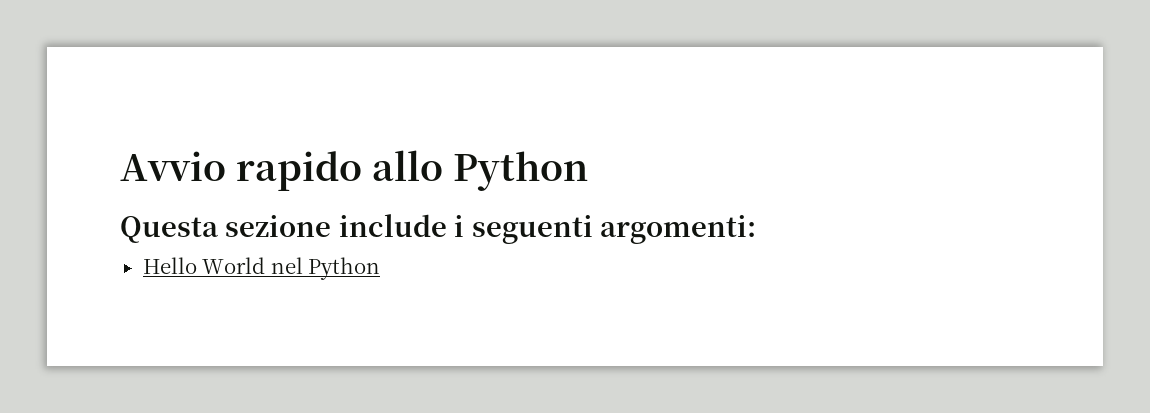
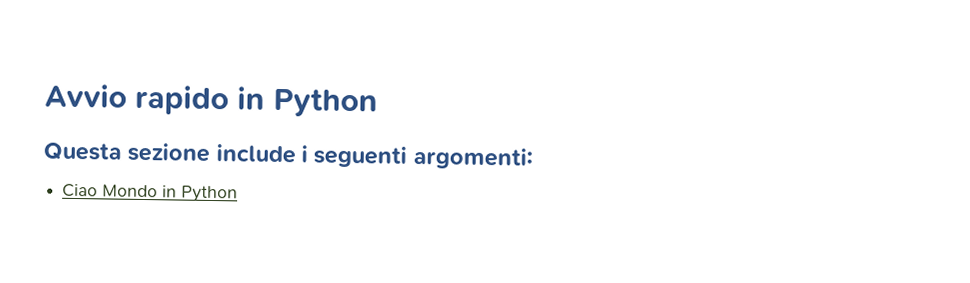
- Avvio rapido allo Python
+ Avvio rapido in Python
- Hello World nel Python
+ Ciao Mondo in Python

